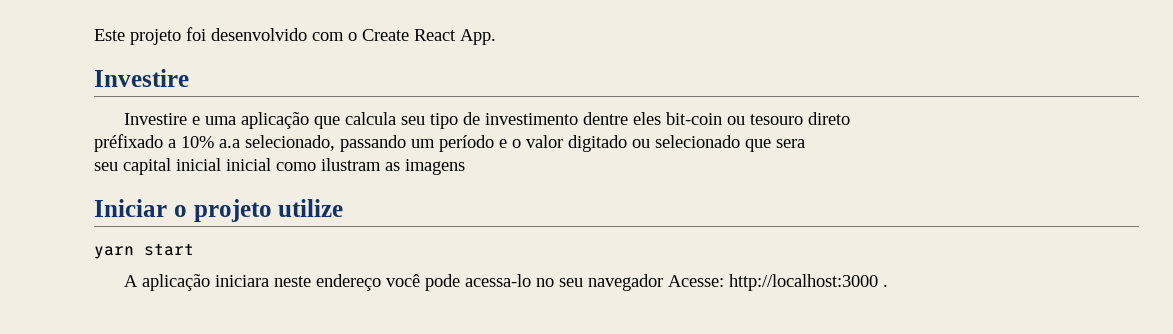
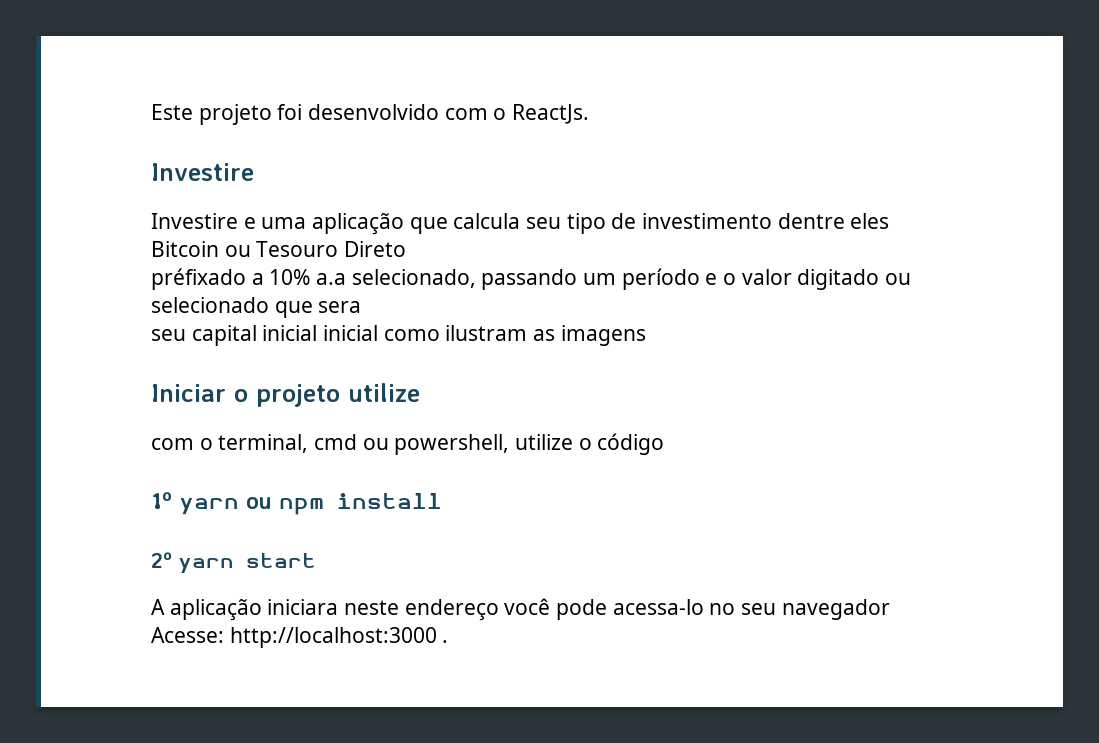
- Este projeto foi desenvolvido com o Create React App.
+ Este projeto foi desenvolvido com o ReactJs.
- Investire e uma aplicação que calcula seu tipo de investimento dentre eles bit-coin ou tesouro direto
+ Investire e uma aplicação que calcula seu tipo de investimento dentre eles Bitcoin ou Tesouro Direto
- yarn start
+ com o terminal, cmd ou powershell, utilize o código
+ 1º yarn ou npm install
+ 2º yarn start

